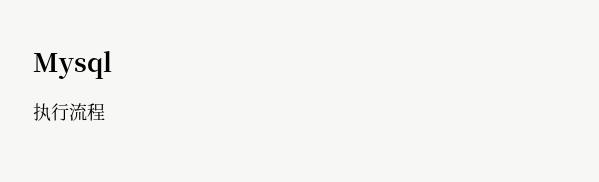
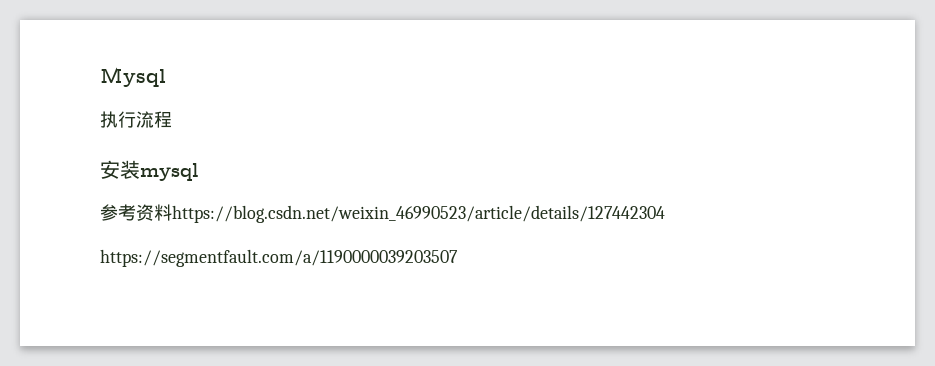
+ 安装mysql
+ 参考资料https://blog.csdn.net/weixin_46990523/article/details/127442304
+ https://segmentfault.com/a/1190000039203507

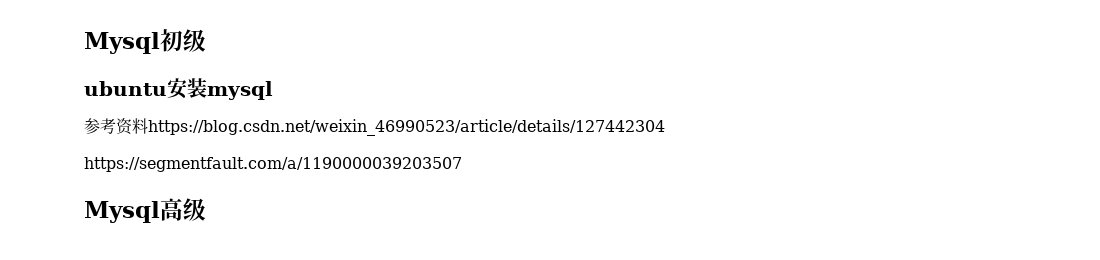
- Mysql
- 执行流程
- 安装mysql
+ Mysql初级
+ ubuntu安装mysql
+ Mysql高级

